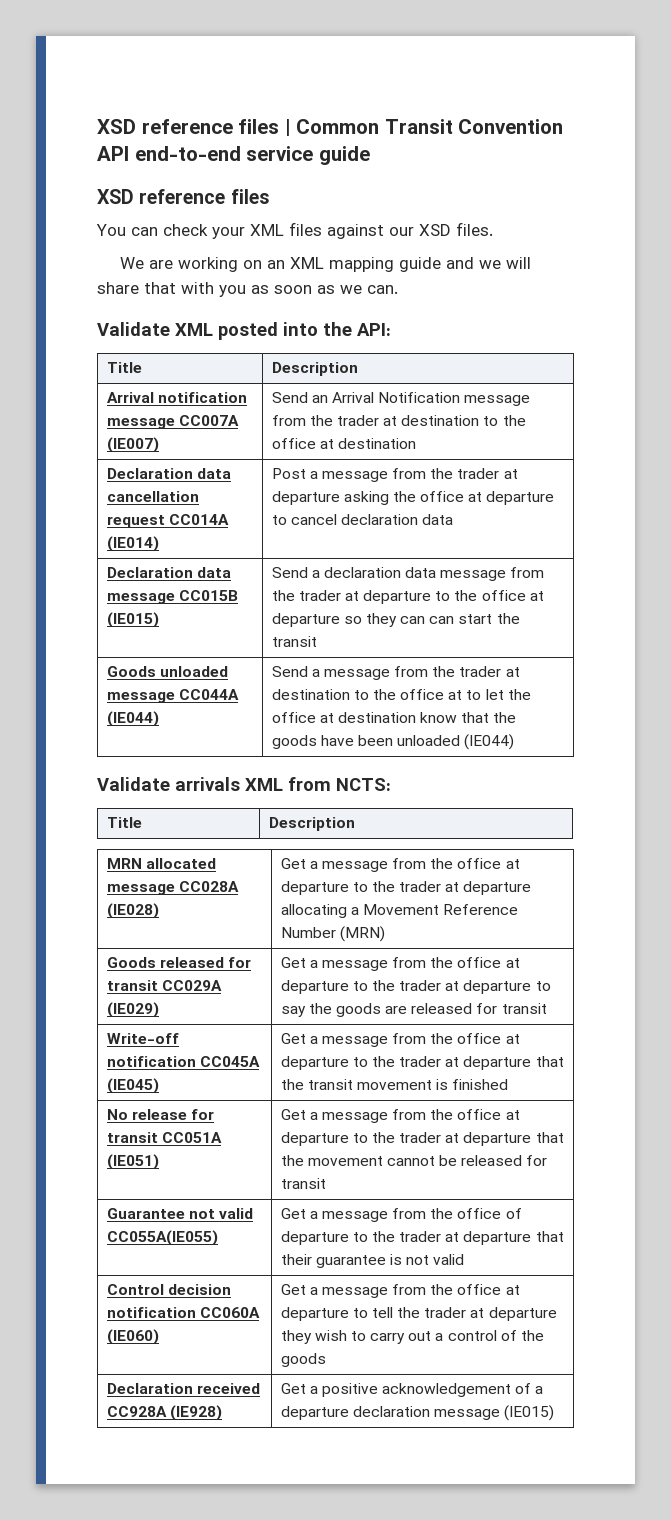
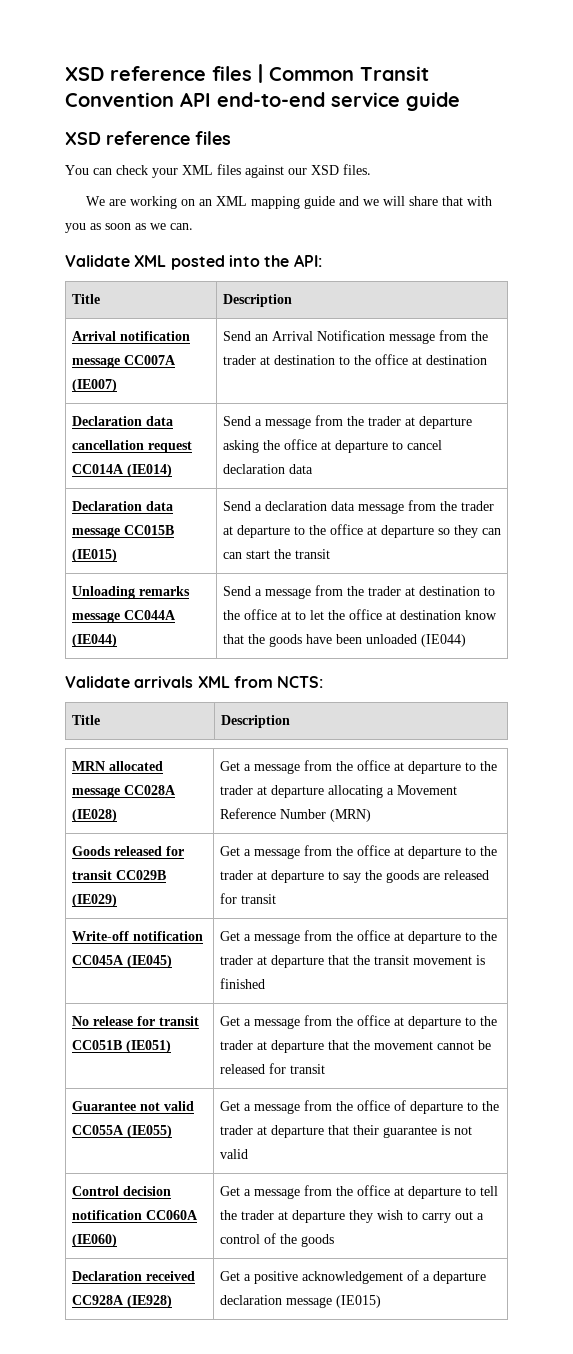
- Declaration data cancellation request CC014A (IE014) | Post a message from the trader at departure asking the office at departure to cancel declaration data
+ Declaration data cancellation request CC014A (IE014) | Send a message from the trader at departure asking the office at departure to cancel declaration data
- Goods unloaded message CC044A (IE044) | Send a message from the trader at destination to the office at to let the office at destination know that the goods have been unloaded (IE044)
+ Unloading remarks message CC044A (IE044) | Send a message from the trader at destination to the office at to let the office at destination know that the goods have been unloaded (IE044)
- Goods released for transit CC029A (IE029) | Get a message from the office at departure to the trader at departure to say the goods are released for transit
+ Goods released for transit CC029B (IE029) | Get a message from the office at departure to the trader at departure to say the goods are released for transit
- No release for transit CC051A (IE051) | Get a message from the office at departure to the trader at departure that the movement cannot be released for transit
+ No release for transit CC051B (IE051) | Get a message from the office at departure to the trader at departure that the movement cannot be released for transit
- Guarantee not valid CC055A(IE055) | Get a message from the office of departure to the trader at departure that their guarantee is not valid
+ Guarantee not valid CC055A (IE055) | Get a message from the office of departure to the trader at departure that their guarantee is not valid

